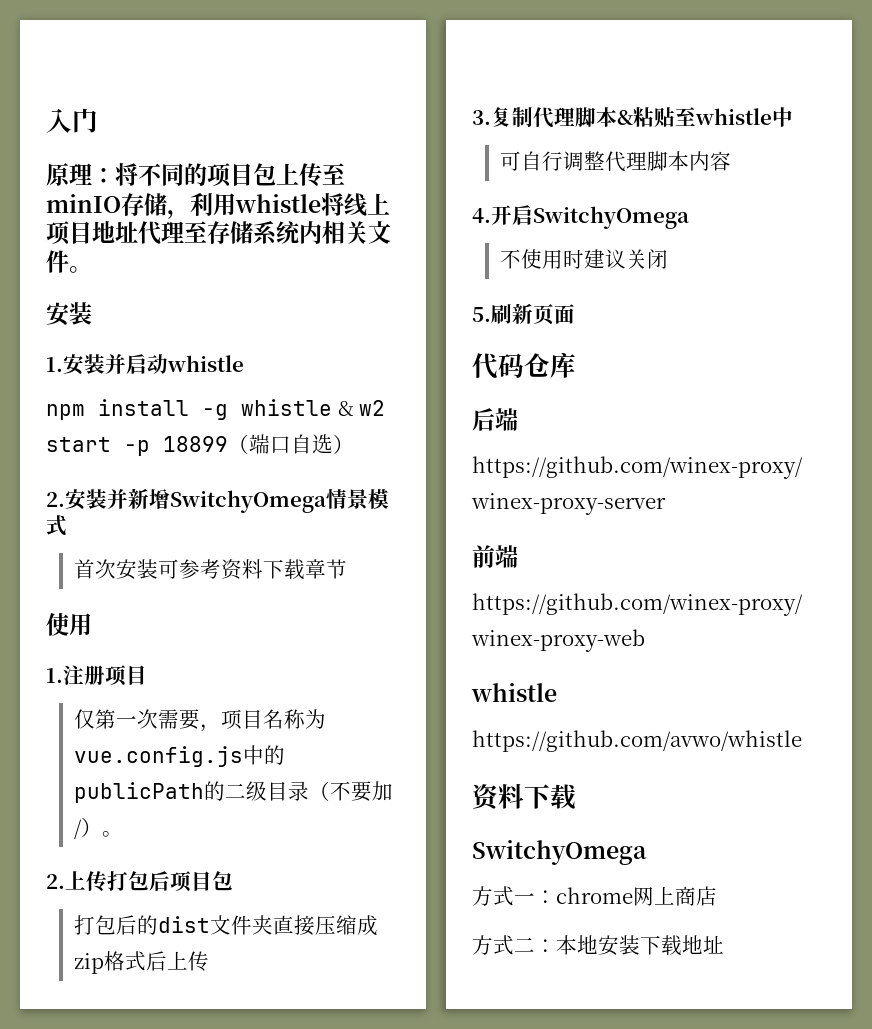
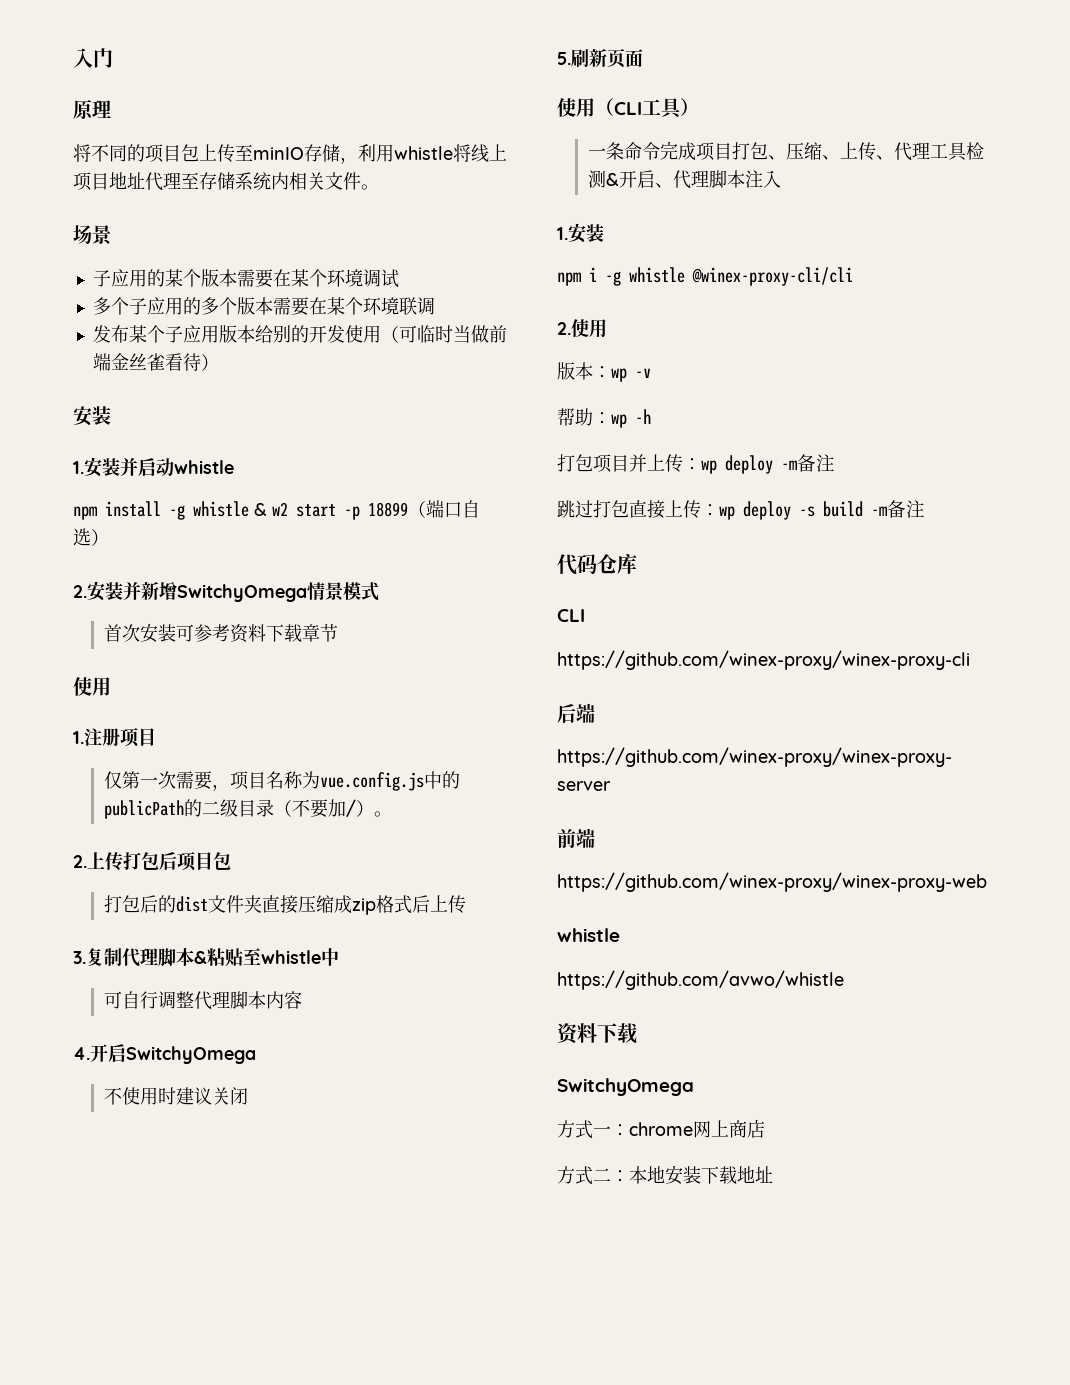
- 原理：将不同的项目包上传至minIO存储，利用whistle将线上项目地址代理至存储系统内相关文件。
+ 原理
+ 将不同的项目包上传至minIO存储，利用whistle将线上项目地址代理至存储系统内相关文件。
+ 场景
+ 子应用的某个版本需要在某个环境调试
+ 多个子应用的多个版本需要在某个环境联调
+ 发布某个子应用版本给别的开发使用（可临时当做前端金丝雀看待）
+ 使用（CLI工具）
+ 一条命令完成项目打包、压缩、上传、代理工具检测&开启、代理脚本注入
+ 1.安装
+ npm i -g whistle @winex-proxy-cli/cli
+ 2.使用
+ 版本：wp -v
+ 帮助：wp -h
+ 打包项目并上传：wp deploy -m备注
+ 跳过打包直接上传：wp deploy -s build -m备注
  代码仓库
+ CLI
+ https://github.com/winex-proxy/winex-proxy-cli

